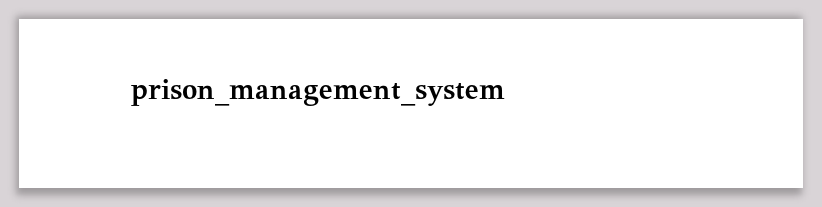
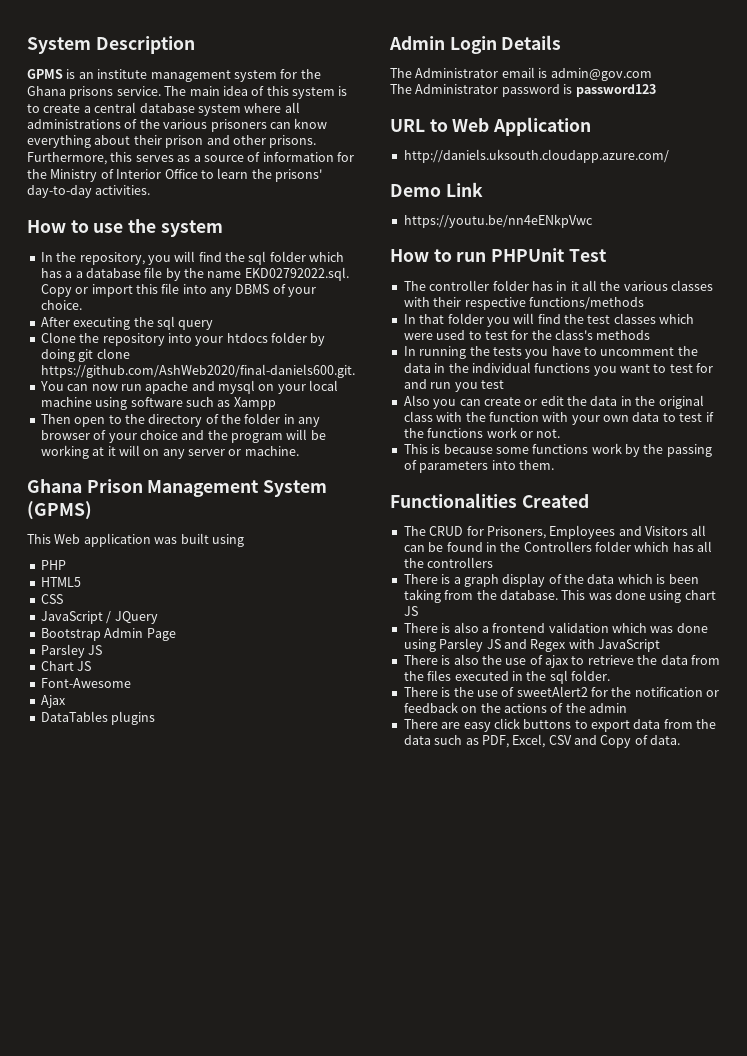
- prison_management_system
+ System Description
+ GPMS is an institute management system for the Ghana prisons service. The main idea of this system is to create a central database system where all administrations of the various prisoners can know everything about their prison and other prisons. Furthermore, this serves as a source of information for the Ministry of Interior Office to learn the prisons' day-to-day activities.
+ How to use the system
+ In the repository, you will find the sql folder which has a a database file by the name EKD02792022.sql. Copy or import this file into any DBMS of your choice.
+ After executing the sql query
+ Clone the repository into your htdocs folder by doing git clone https://github.com/AshWeb2020/final-daniels600.git.
+ You can now run apache and mysql on your local machine using software such as Xampp
+ Then open to the directory of the folder in any browser of your choice and the program will be working at it will on any server or machine.
+ Ghana Prison Management System (GPMS)
+ This Web application was built using
+ PHP
+ HTML5
+ CSS
+ JavaScript / JQuery
+ Bootstrap Admin Page
+ Parsley JS
+ Chart JS
+ Font-Awesome
+ Ajax
+ DataTables plugins
+ Admin Login Details
+ The Administrator email is admin@gov.com
+ The Administrator password is password123
+ URL to Web Application
+ http://daniels.uksouth.cloudapp.azure.com/
+ Demo Link
+ https://youtu.be/nn4eENkpVwc
+ How to run PHPUnit Test
+ The controller folder has in it all the various classes with their respective functions/methods
+ In that folder you will find the test classes which were used to test for the class's methods
+ In running the tests you have to uncomment the data in the individual functions you want to test for and run you test
+ Also you can create or edit the data in the original class with the function with your own data to test if the functions work or not.
+ This is because some functions work by the passing of parameters into them.
+ Functionalities Created
+ The CRUD for Prisoners, Employees and Visitors all can be found in the Controllers folder which has all the controllers
+ There is a graph display of the data which is been taking from the database. This was done using chart JS
+ There is also a frontend validation which was done using Parsley JS and Regex with JavaScript
+ There is also the use of ajax to retrieve the data from the files executed in the sql folder.
+ There is the use of sweetAlert2 for the notification or feedback on the actions of the admin
+ There are easy click buttons to export data from the data such as PDF, Excel, CSV and Copy of data.

